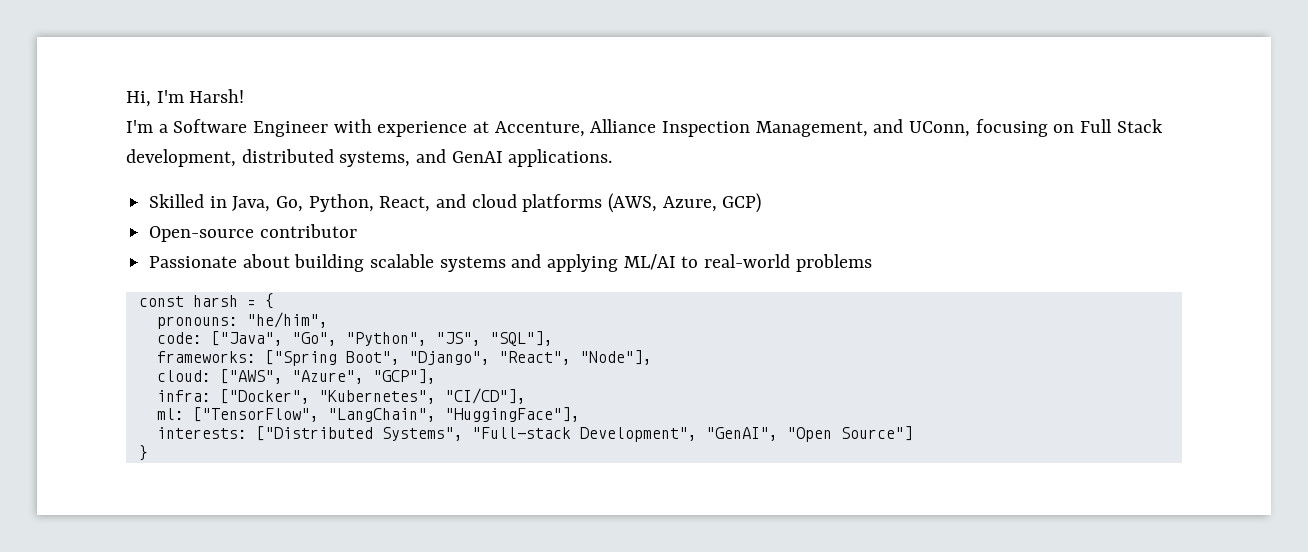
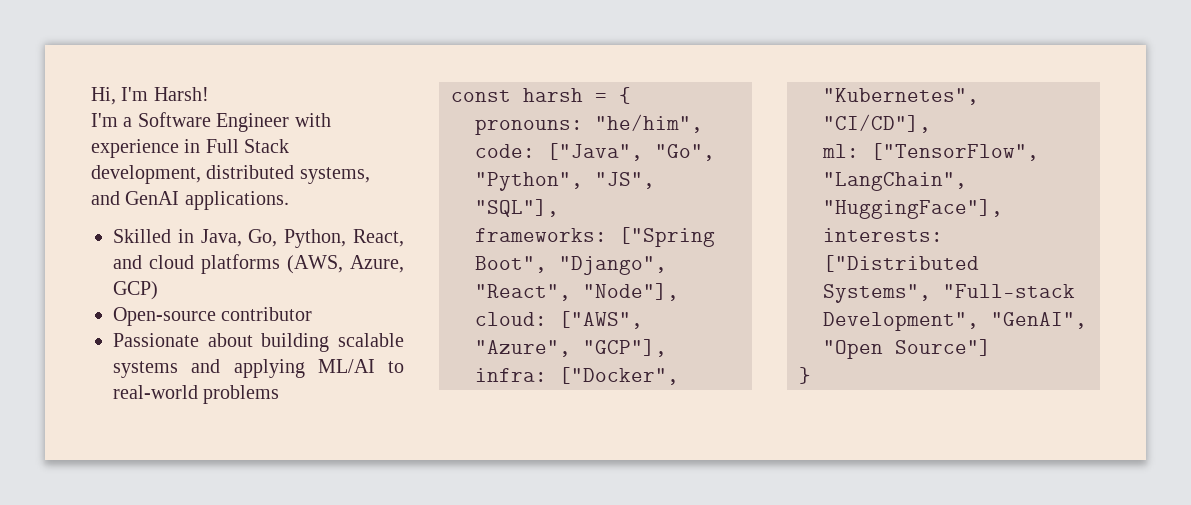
- I'm a Software Engineer with experience at Accenture, Alliance Inspection Management, and UConn, focusing on Full Stack development, distributed systems, and GenAI applications.
+ I'm a Software Engineer with experience in Full Stack development, distributed systems, and GenAI applications.

